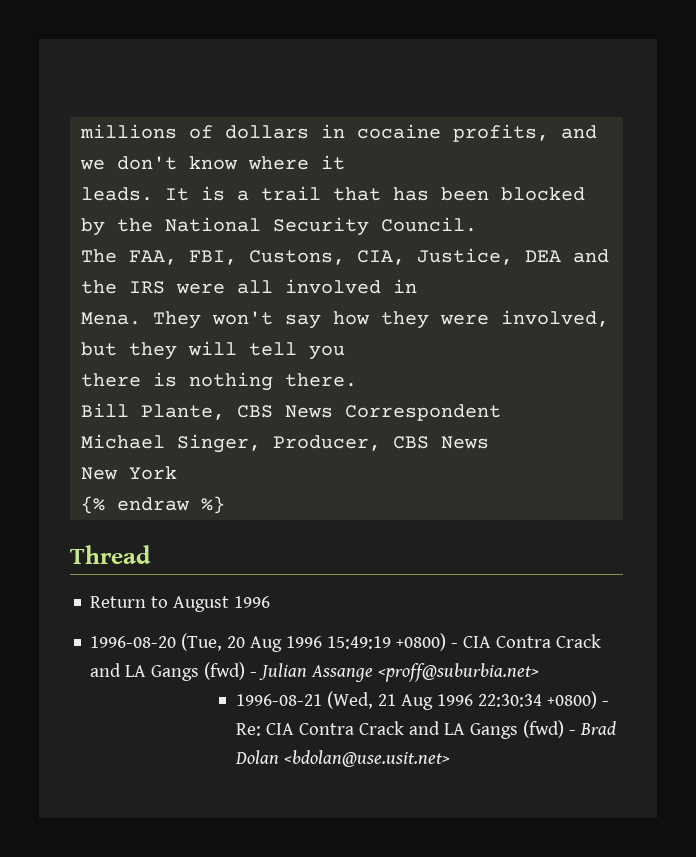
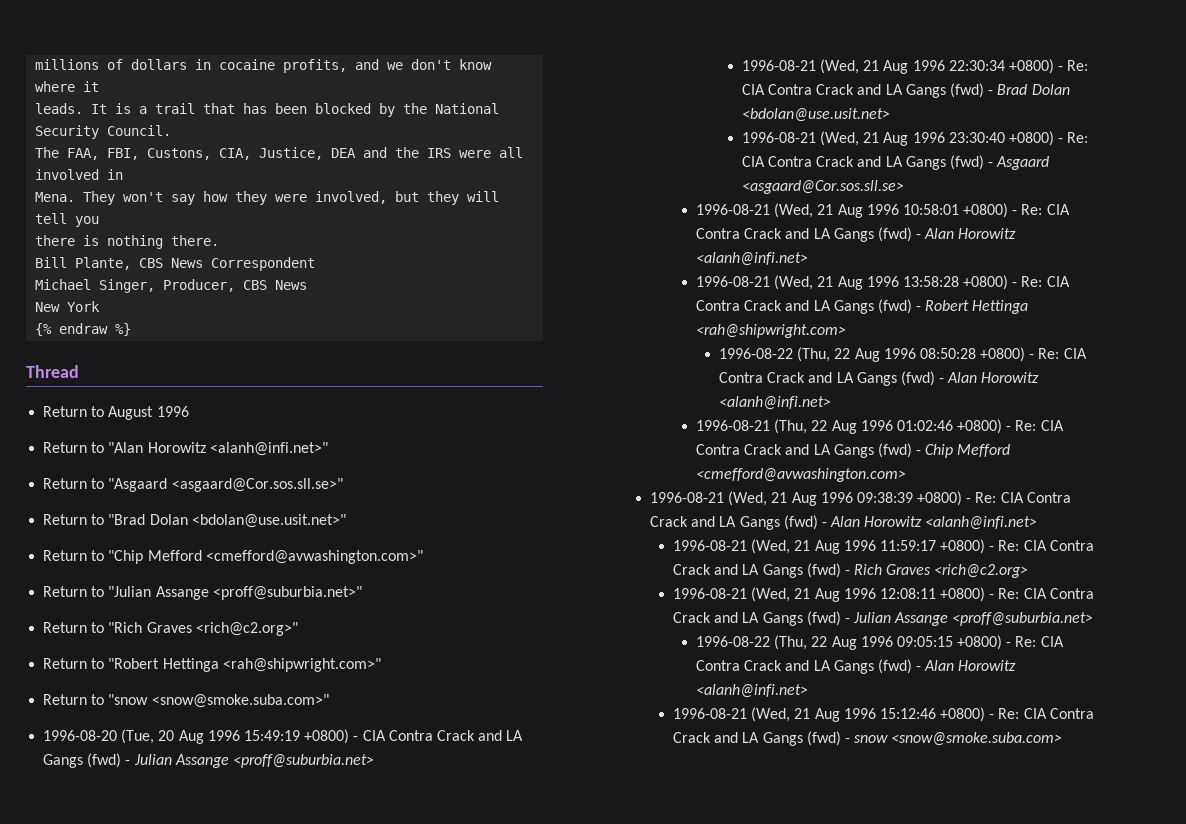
+ Return to "Alan Horowitz <alanh@infi.net>"
+ Return to "Asgaard <asgaard@Cor.sos.sll.se>"
+ Return to "Brad Dolan <bdolan@use.usit.net>"
+ Return to "Chip Mefford <cmefford@avwashington.com>"
+ Return to "Julian Assange <proff@suburbia.net>"
+ Return to "Rich Graves <rich@c2.org>"
+ Return to "Robert Hettinga <rah@shipwright.com>"
+ Return to "snow <snow@smoke.suba.com>"
+ 1996-08-21 (Wed, 21 Aug 1996 23:30:40 +0800) - Re: CIA Contra Crack and LA Gangs (fwd) - Asgaard <asgaard@Cor.sos.sll.se>
+ 1996-08-21 (Wed, 21 Aug 1996 10:58:01 +0800) - Re: CIA Contra Crack and LA Gangs (fwd) - Alan Horowitz <alanh@infi.net>
+ 1996-08-21 (Wed, 21 Aug 1996 13:58:28 +0800) - Re: CIA Contra Crack and LA Gangs (fwd) - Robert Hettinga <rah@shipwright.com>
+ 1996-08-22 (Thu, 22 Aug 1996 08:50:28 +0800) - Re: CIA Contra Crack and LA Gangs (fwd) - Alan Horowitz <alanh@infi.net>
+ 1996-08-21 (Thu, 22 Aug 1996 01:02:46 +0800) - Re: CIA Contra Crack and LA Gangs (fwd) - Chip Mefford <cmefford@avwashington.com>
+ 1996-08-21 (Wed, 21 Aug 1996 09:38:39 +0800) - Re: CIA Contra Crack and LA Gangs (fwd) - Alan Horowitz <alanh@infi.net>
+ 1996-08-21 (Wed, 21 Aug 1996 11:59:17 +0800) - Re: CIA Contra Crack and LA Gangs (fwd) - Rich Graves <rich@c2.org>
+ 1996-08-21 (Wed, 21 Aug 1996 12:08:11 +0800) - Re: CIA Contra Crack and LA Gangs (fwd) - Julian Assange <proff@suburbia.net>
+ 1996-08-22 (Thu, 22 Aug 1996 09:05:15 +0800) - Re: CIA Contra Crack and LA Gangs (fwd) - Alan Horowitz <alanh@infi.net>
+ 1996-08-21 (Wed, 21 Aug 1996 15:12:46 +0800) - Re: CIA Contra Crack and LA Gangs (fwd) - snow <snow@smoke.suba.com>

